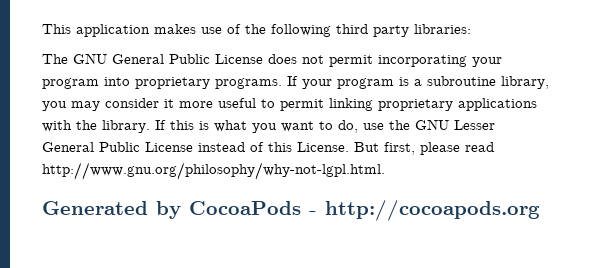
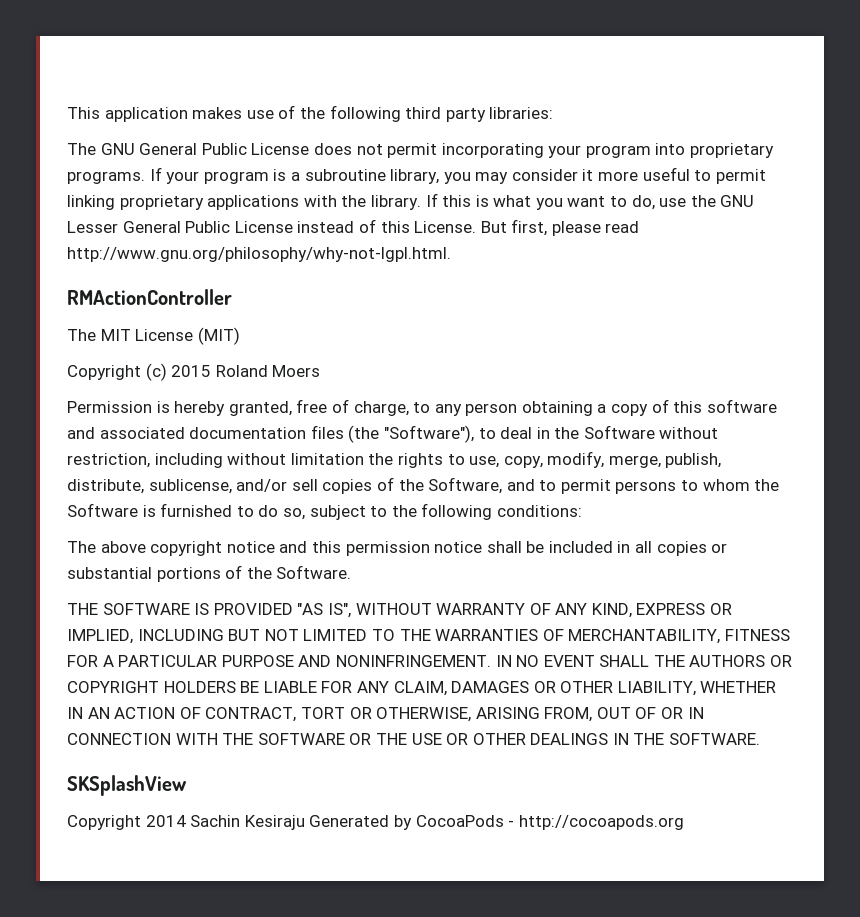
- Generated by CocoaPods - http://cocoapods.org
+ RMActionController
+ The MIT License (MIT)
+ Copyright (c) 2015 Roland Moers
+ Permission is hereby granted, free of charge, to any person obtaining a copy of this software and associated documentation files (the "Software"), to deal in the Software without restriction, including without limitation the rights to use, copy, modify, merge, publish, distribute, sublicense, and/or sell copies of the Software, and to permit persons to whom the Software is furnished to do so, subject to the following conditions:
+ The above copyright notice and this permission notice shall be included in all copies or substantial portions of the Software.
+ THE SOFTWARE IS PROVIDED "AS IS", WITHOUT WARRANTY OF ANY KIND, EXPRESS OR IMPLIED, INCLUDING BUT NOT LIMITED TO THE WARRANTIES OF MERCHANTABILITY, FITNESS FOR A PARTICULAR PURPOSE AND NONINFRINGEMENT. IN NO EVENT SHALL THE AUTHORS OR COPYRIGHT HOLDERS BE LIABLE FOR ANY CLAIM, DAMAGES OR OTHER LIABILITY, WHETHER IN AN ACTION OF CONTRACT, TORT OR OTHERWISE, ARISING FROM, OUT OF OR IN CONNECTION WITH THE SOFTWARE OR THE USE OR OTHER DEALINGS IN THE SOFTWARE.
+ SKSplashView
+ Copyright 2014 Sachin Kesiraju Generated by CocoaPods - http://cocoapods.org

